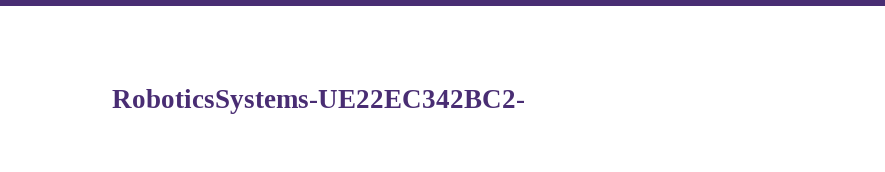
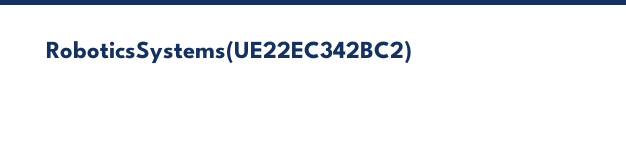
- RoboticsSystems-UE22EC342BC2-
+ RoboticsSystems(UE22EC342BC2)

